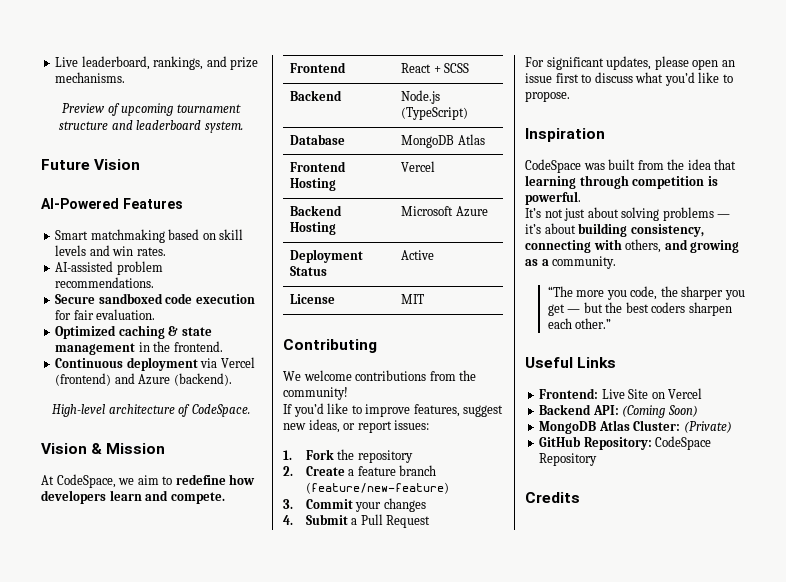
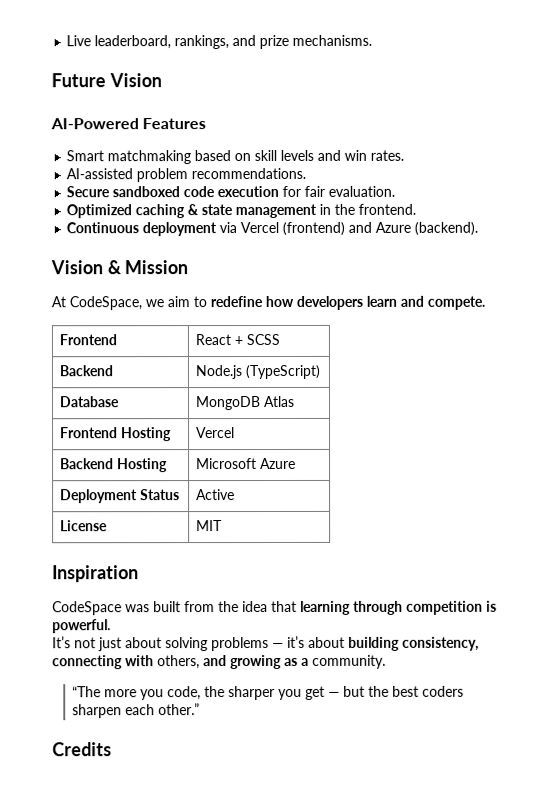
- Preview of upcoming tournament structure and leaderboard system.
- High-level architecture of CodeSpace.
- Contributing
- We welcome contributions from the community!
- If you’d like to improve features, suggest new ideas, or report issues:
- 1. Fork the repository
- 2. Create a feature branch (feature/new-feature)
- 3. Commit your changes
- 4. Submit a Pull Request
- For significant updates, please open an issue first to discuss what you’d like to propose.
- Useful Links
- Frontend: Live Site on Vercel
- Backend API: (Coming Soon)
- MongoDB Atlas Cluster: (Private)
- GitHub Repository: CodeSpace Repository

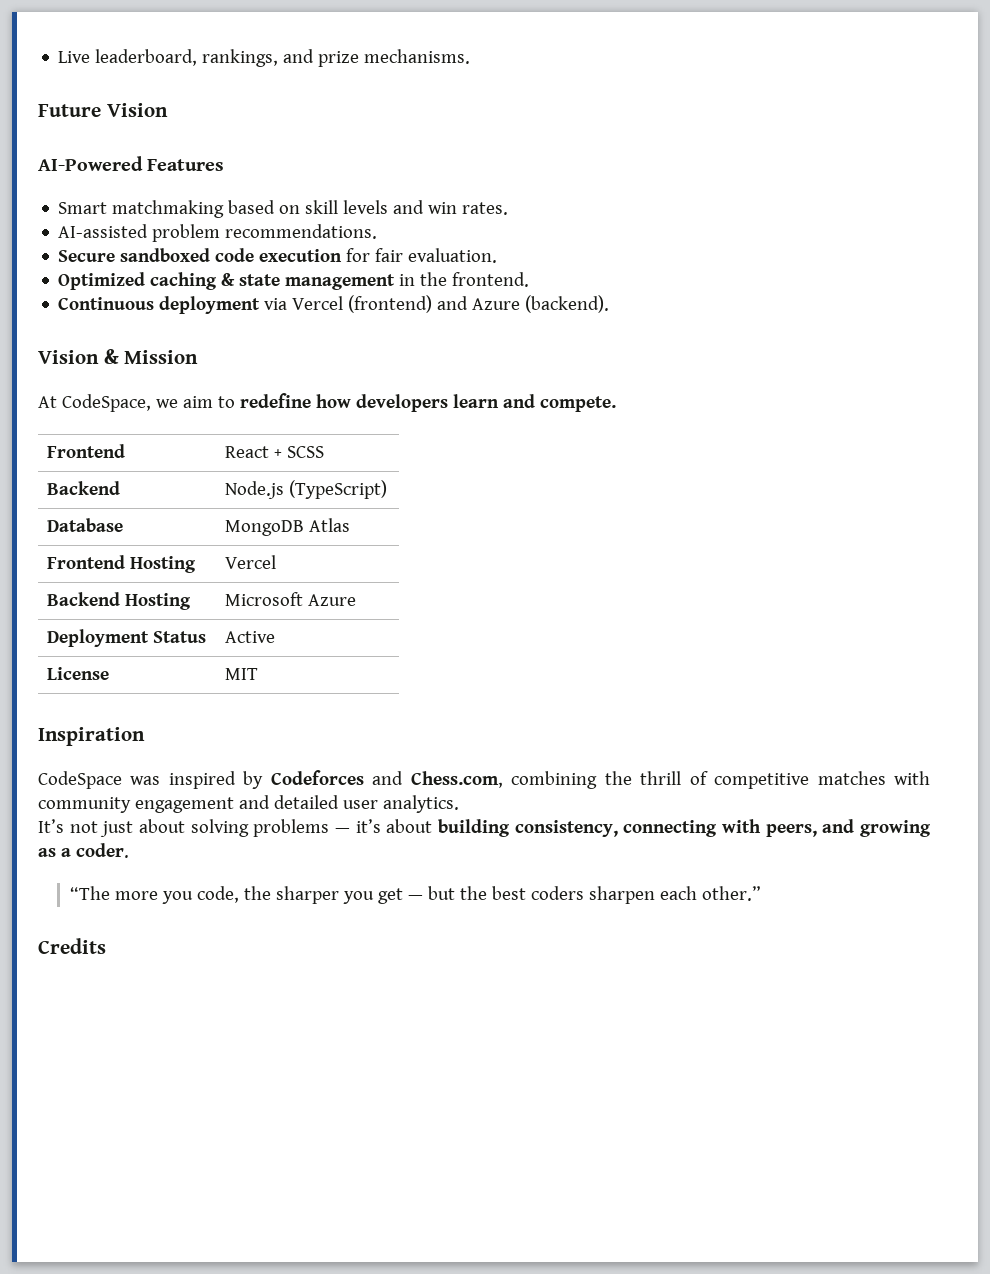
- CodeSpace was built from the idea that learning through competition is powerful.
+ CodeSpace was inspired by Codeforces and Chess.com, combining the thrill of competitive matches with community engagement and detailed user analytics.
- It’s not just about solving problems — it’s about building consistency, connecting with others, and growing as a community.
+ It’s not just about solving problems — it’s about building consistency, connecting with peers, and growing as a coder.

